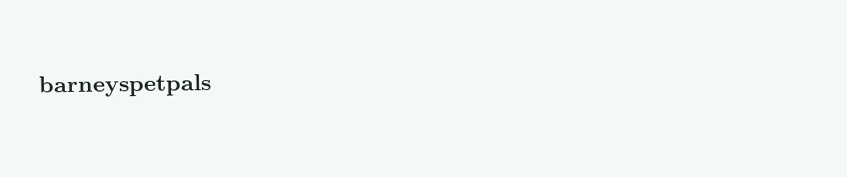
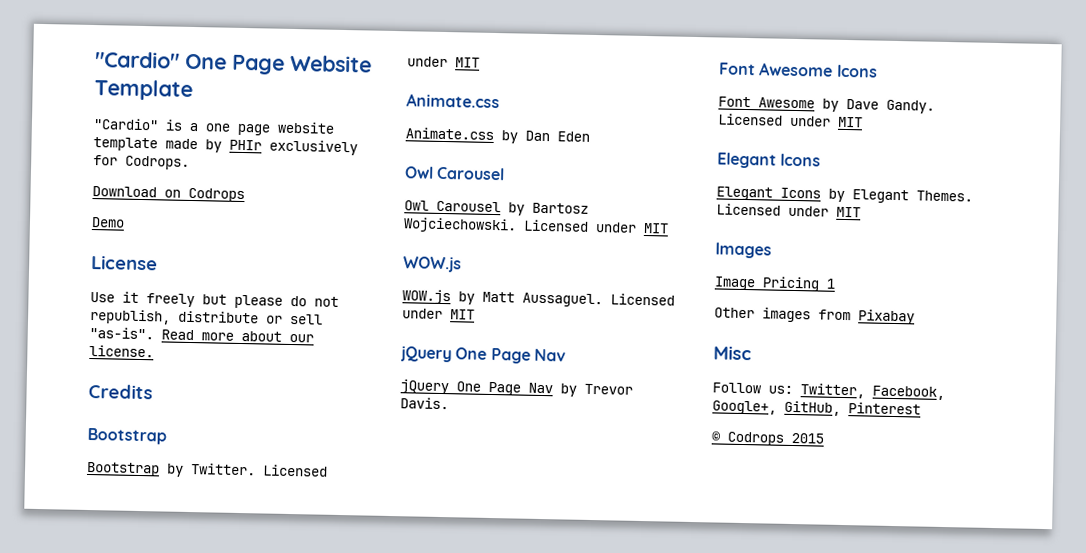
- barneyspetpals
+ "Cardio" One Page Website Template
+ "Cardio" is a one page website template made by PHIr exclusively for Codrops.
+ Download on Codrops
+ Demo
+ License
+ Use it freely but please do not republish, distribute or sell "as-is". Read more about our license.
+ Credits
+ Bootstrap
+ Bootstrap by Twitter. Licensed under MIT
+ Animate.css
+ Animate.css by Dan Eden
+ Owl Carousel
+ Owl Carousel by Bartosz Wojciechowski. Licensed under MIT
+ WOW.js
+ WOW.js by Matt Aussaguel. Licensed under MIT
+ jQuery One Page Nav
+ jQuery One Page Nav by Trevor Davis.
+ Font Awesome Icons
+ Font Awesome by Dave Gandy. Licensed under MIT
+ Elegant Icons
+ Elegant Icons by Elegant Themes. Licensed under MIT
+ Images
+ Image Pricing 1
+ Other images from Pixabay
+ Misc
+ Follow us: Twitter, Facebook, Google+, GitHub, Pinterest
+ © Codrops 2015

